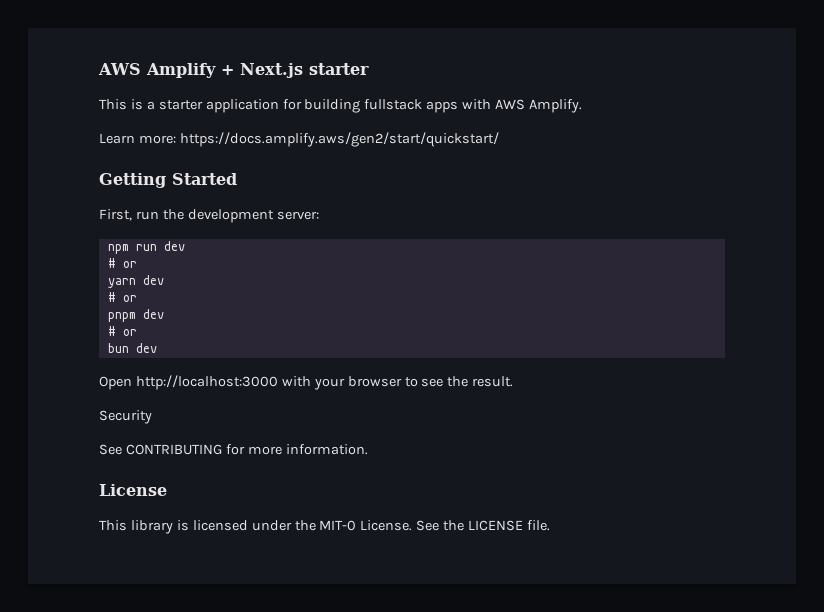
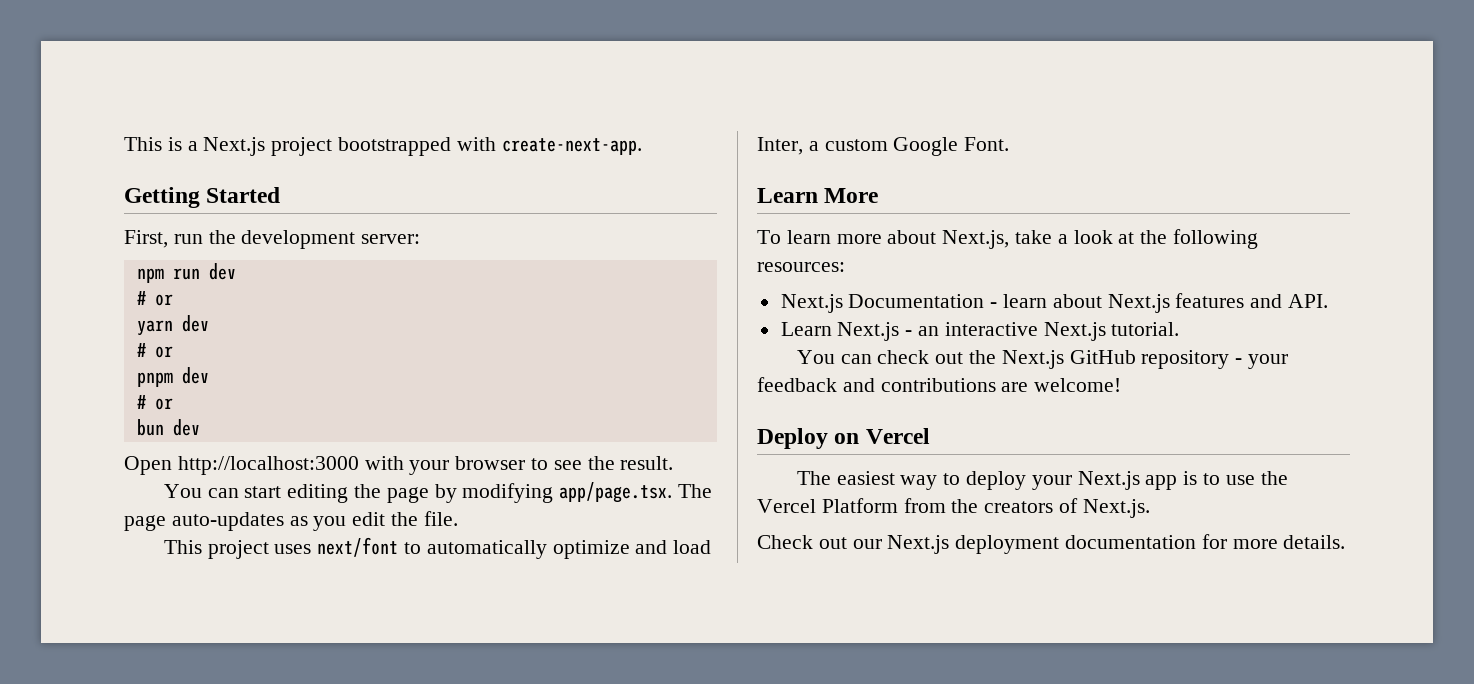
- AWS Amplify + Next.js starter
- This is a starter application for building fullstack apps with AWS Amplify.
- Learn more: https://docs.amplify.aws/gen2/start/quickstart/
+ This is a Next.js project bootstrapped with create-next-app.
- Security
- See CONTRIBUTING for more information.
- License
- This library is licensed under the MIT-0 License. See the LICENSE file.
+ You can start editing the page by modifying app/page.tsx. The page auto-updates as you edit the file.
+ This project uses next/font to automatically optimize and load Inter, a custom Google Font.
+ Learn More
+ To learn more about Next.js, take a look at the following resources:
+ Next.js Documentation - learn about Next.js features and API.
+ Learn Next.js - an interactive Next.js tutorial.
+ You can check out the Next.js GitHub repository - your feedback and contributions are welcome!
+ Deploy on Vercel
+ The easiest way to deploy your Next.js app is to use the Vercel Platform from the creators of Next.js.
+ Check out our Next.js deployment documentation for more details.

